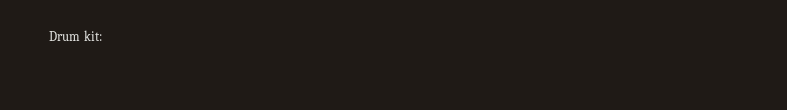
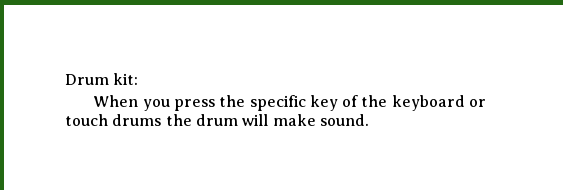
+ When you press the specific key of the keyboard or touch drums the drum will make sound.

